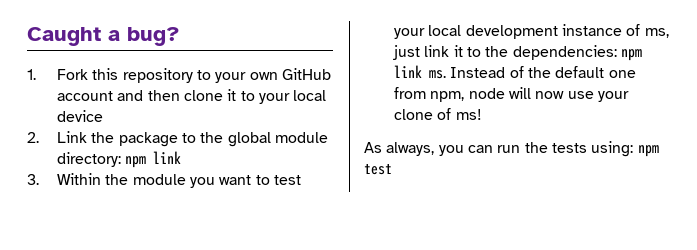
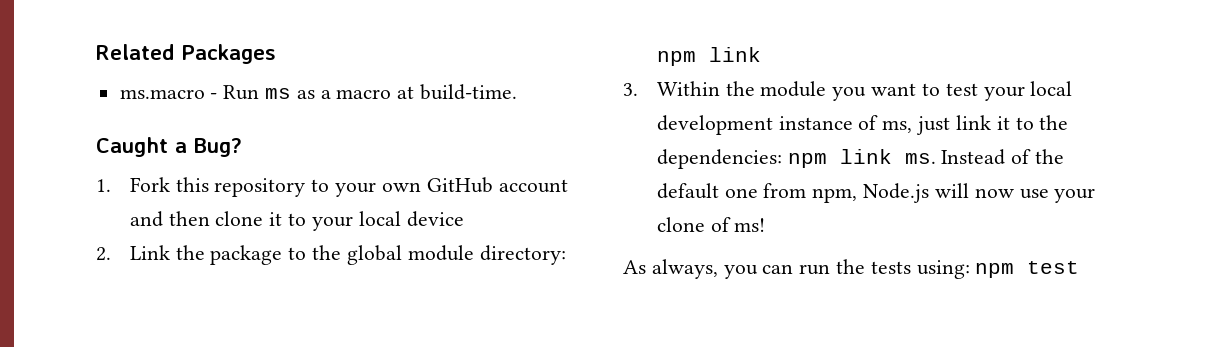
+ Related Packages
+ ms.macro - Run ms as a macro at build-time.
- Caught a bug?
+ Caught a Bug?
- Instead of the default one from npm, node will now use your clone of ms!
+ Instead of the default one from npm, Node.js will now use your clone of ms!

